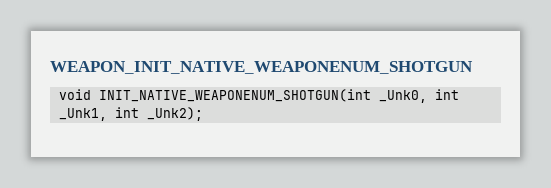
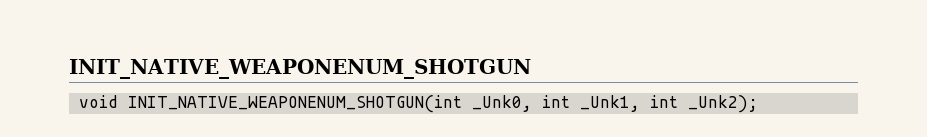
- WEAPON_INIT_NATIVE_WEAPONENUM_SHOTGUN
+ INIT_NATIVE_WEAPONENUM_SHOTGUN

